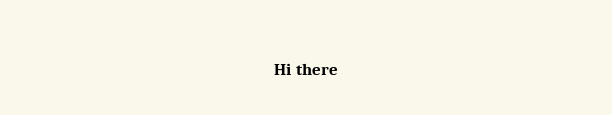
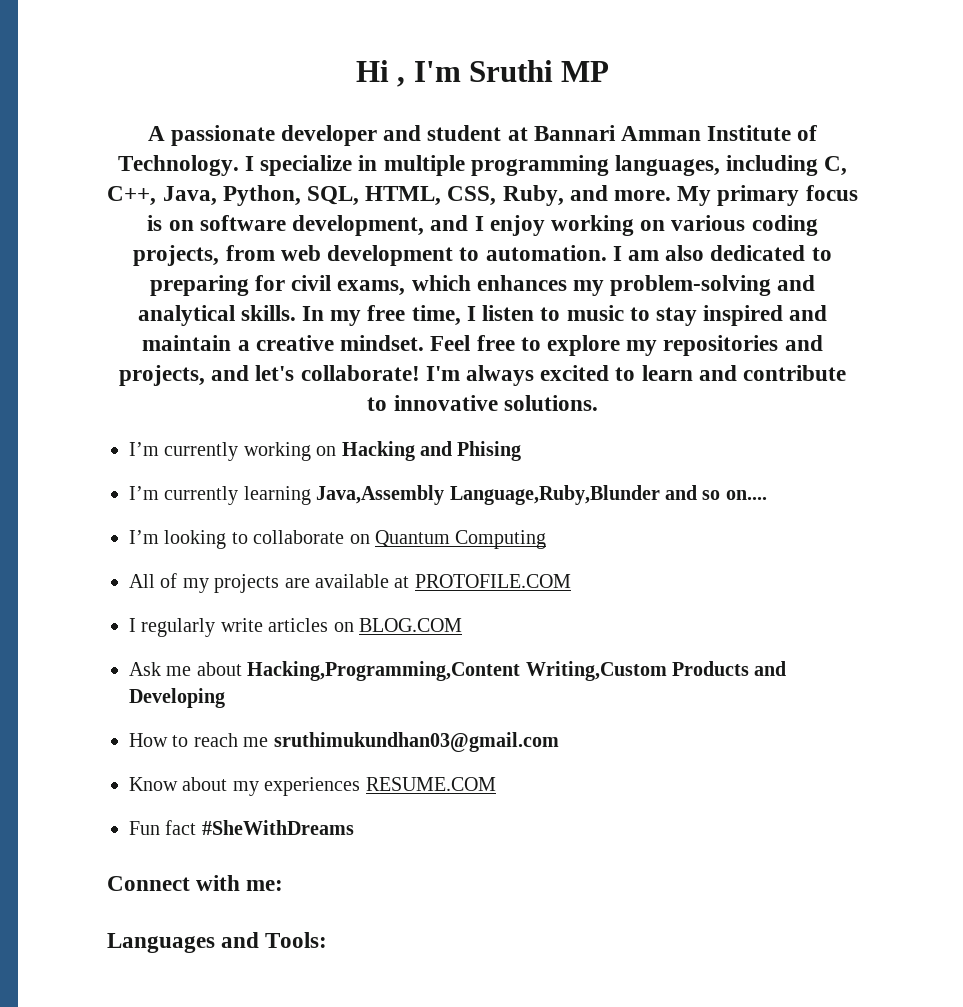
- Hi there
+ Hi , I'm Sruthi MP
+ A passionate developer and student at Bannari Amman Institute of Technology. I specialize in multiple programming languages, including C, C++, Java, Python, SQL, HTML, CSS, Ruby, and more. My primary focus is on software development, and I enjoy working on various coding projects, from web development to automation. I am also dedicated to preparing for civil exams, which enhances my problem-solving and analytical skills. In my free time, I listen to music to stay inspired and maintain a creative mindset. Feel free to explore my repositories and projects, and let's collaborate! I'm always excited to learn and contribute to innovative solutions.
+ I’m currently working on Hacking and Phising
+ I’m currently learning Java,Assembly Language,Ruby,Blunder and so on....
+ I’m looking to collaborate on Quantum Computing
+ All of my projects are available at PROTOFILE.COM
+ I regularly write articles on BLOG.COM
+ Ask me about Hacking,Programming,Content Writing,Custom Products and Developing
+ How to reach me sruthimukundhan03@gmail.com
+ Know about my experiences RESUME.COM
+ Fun fact #SheWithDreams
+ Connect with me:
+ Languages and Tools:

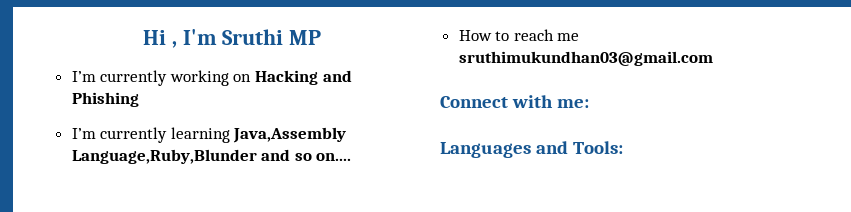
- A passionate developer and student at Bannari Amman Institute of Technology. I specialize in multiple programming languages, including C, C++, Java, Python, SQL, HTML, CSS, Ruby, and more. My primary focus is on software development, and I enjoy working on various coding projects, from web development to automation. I am also dedicated to preparing for civil exams, which enhances my problem-solving and analytical skills. In my free time, I listen to music to stay inspired and maintain a creative mindset. Feel free to explore my repositories and projects, and let's collaborate! I'm always excited to learn and contribute to innovative solutions.
- I’m currently working on Hacking and Phising
+ I’m currently working on Hacking and Phishing
- I’m looking to collaborate on Quantum Computing
- All of my projects are available at PROTOFILE.COM
- I regularly write articles on BLOG.COM
- Ask me about Hacking,Programming,Content Writing,Custom Products and Developing
- Know about my experiences RESUME.COM
- Fun fact #SheWithDreams

